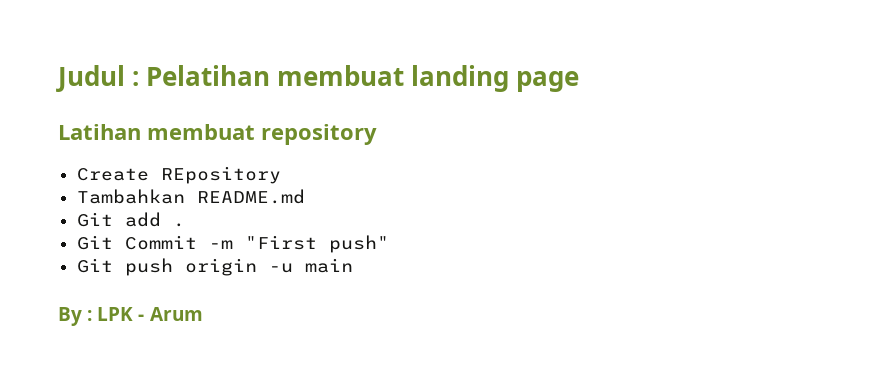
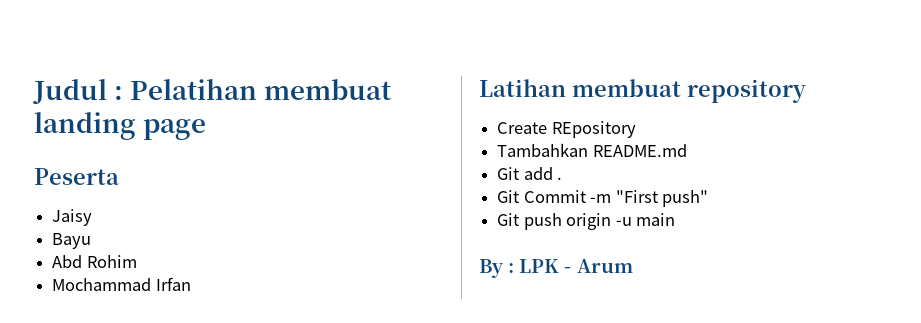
+ Peserta
+ Jaisy
+ Bayu
+ Abd Rohim
+ Mochammad Irfan

